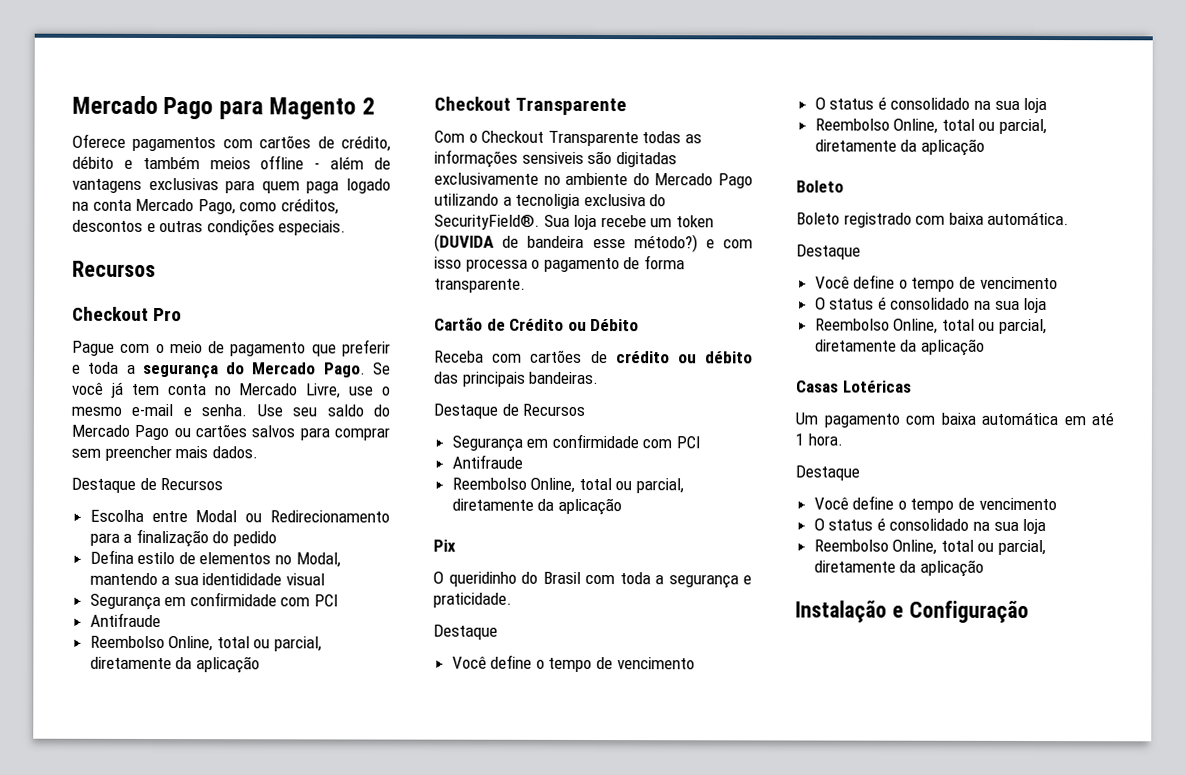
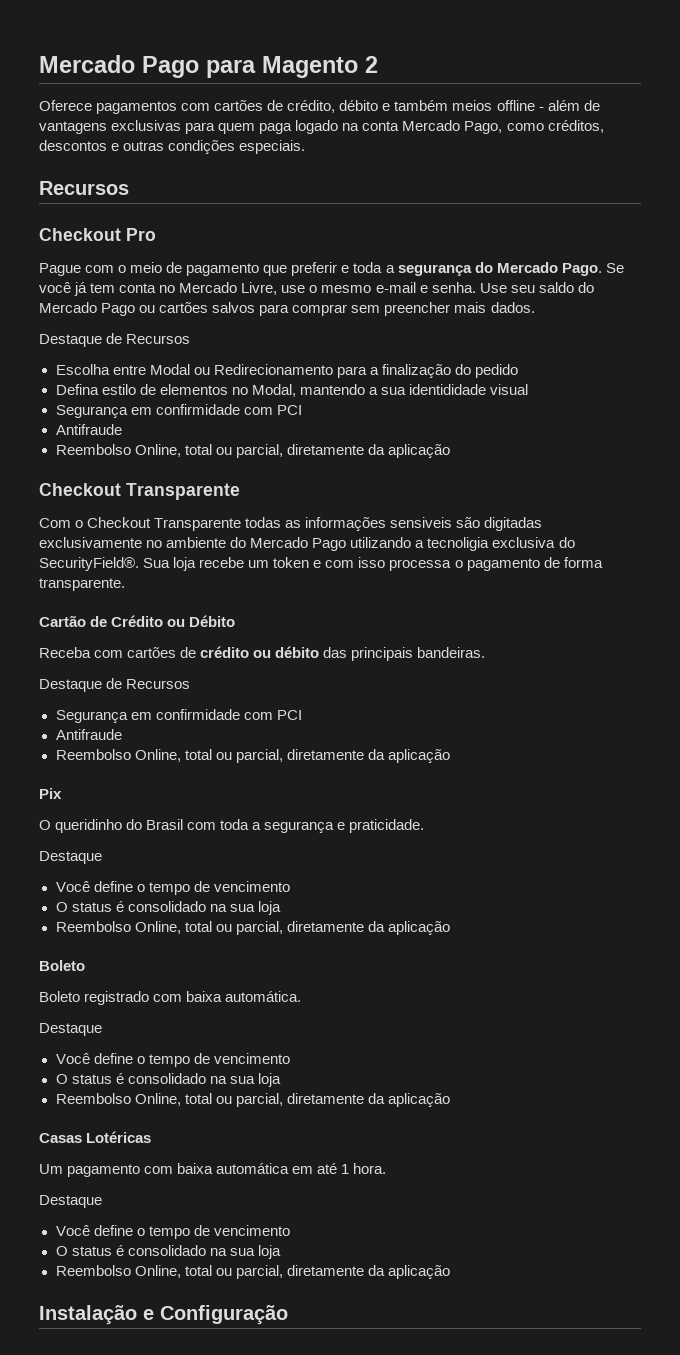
- Sua loja recebe um token (DUVIDA de bandeira esse método?) e com isso processa o pagamento de forma transparente.
+ Sua loja recebe um token e com isso processa o pagamento de forma transparente.

